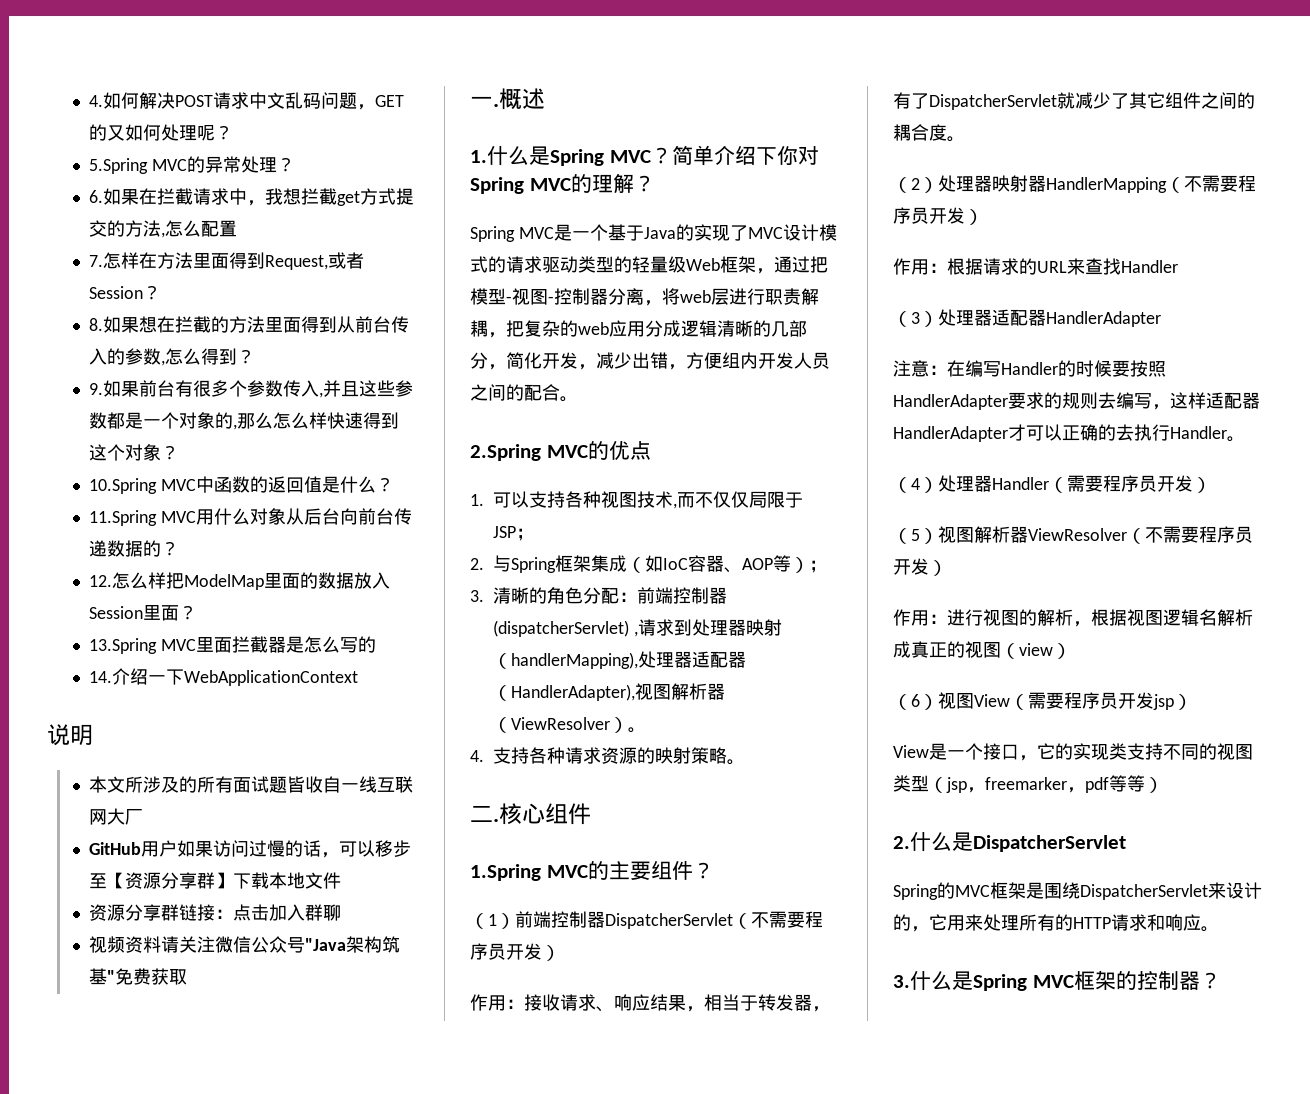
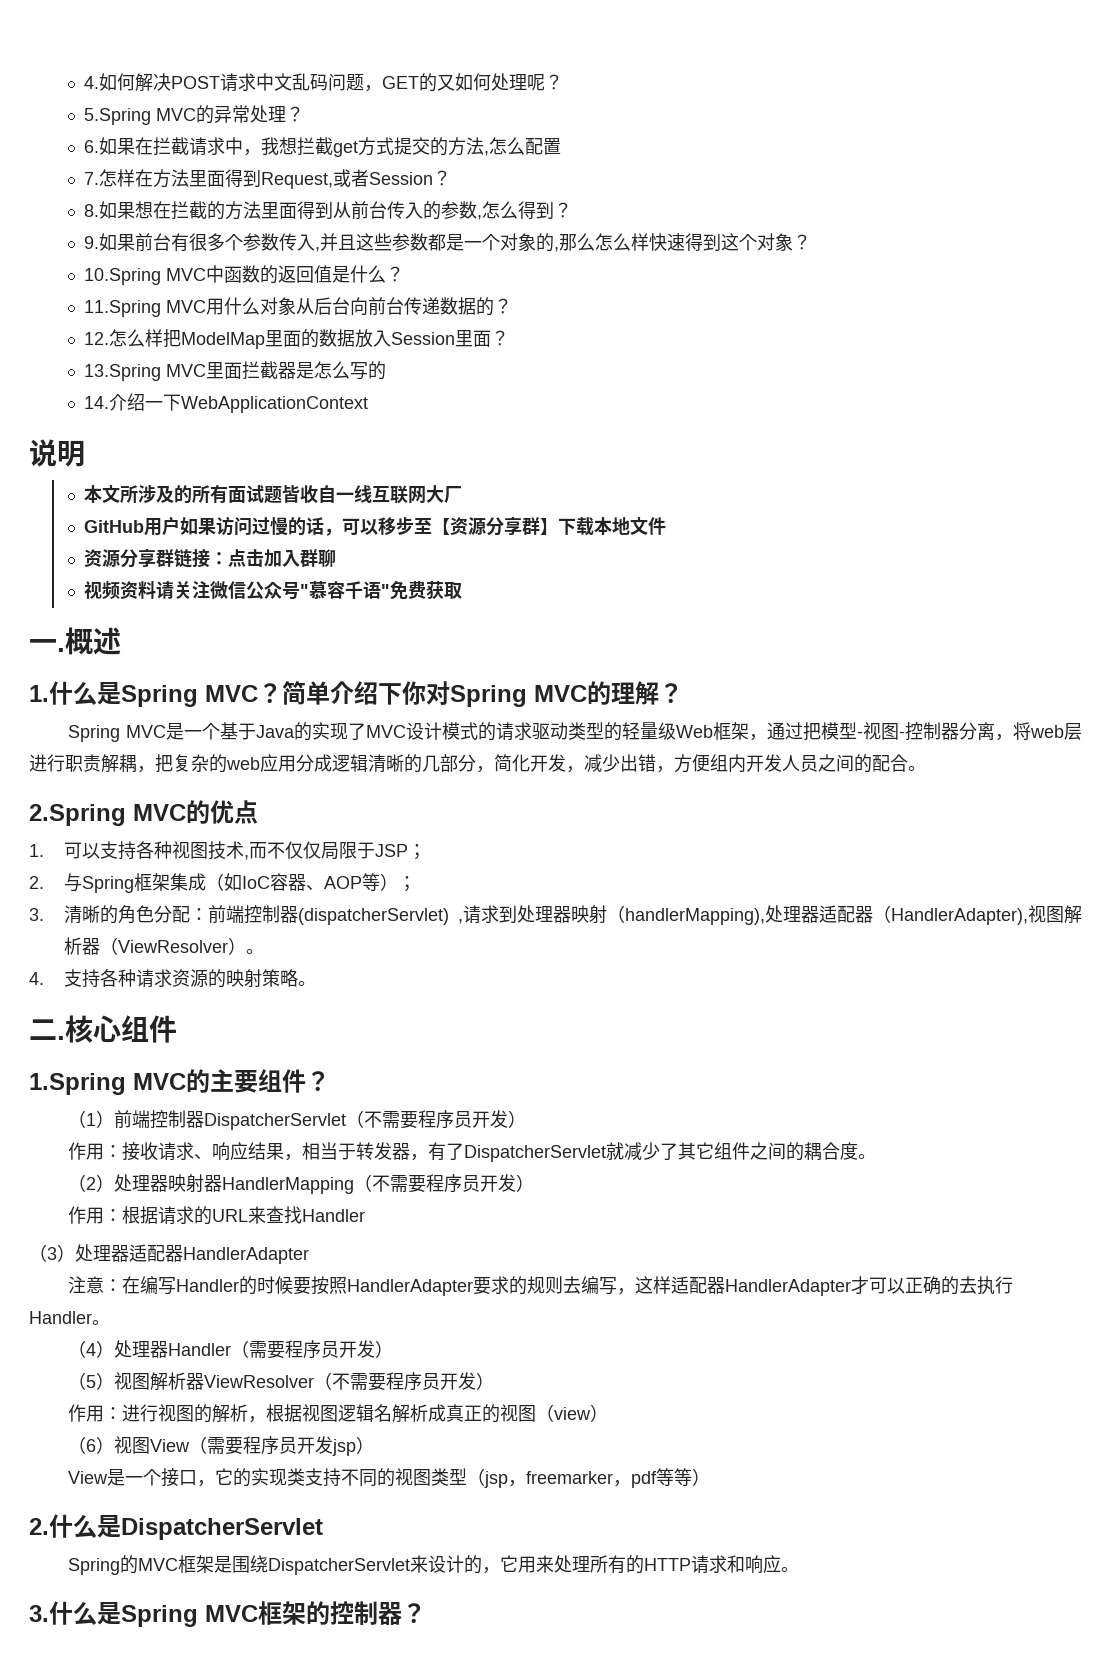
- 视频资料请关注微信公众号"Java架构筑基"免费获取
+ 视频资料请关注微信公众号"慕容千语"免费获取

